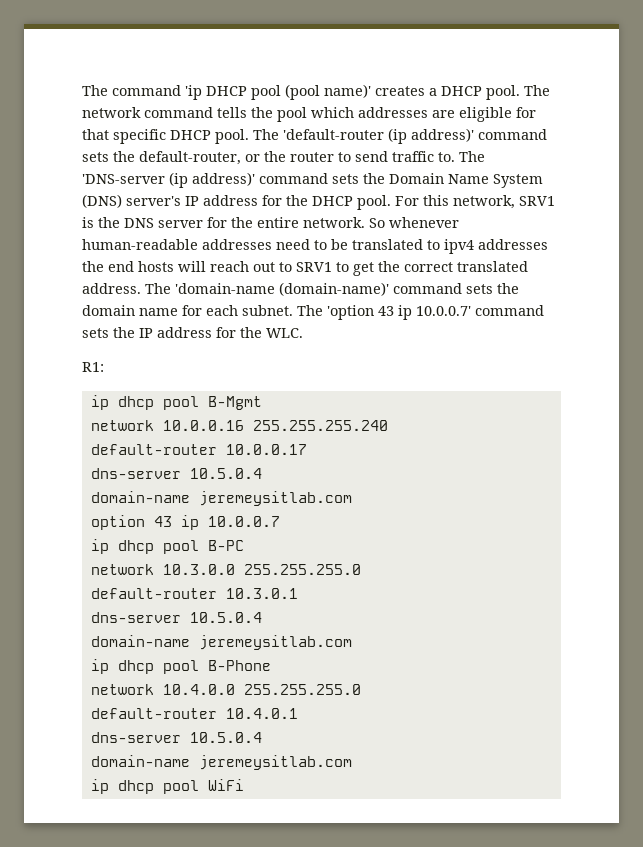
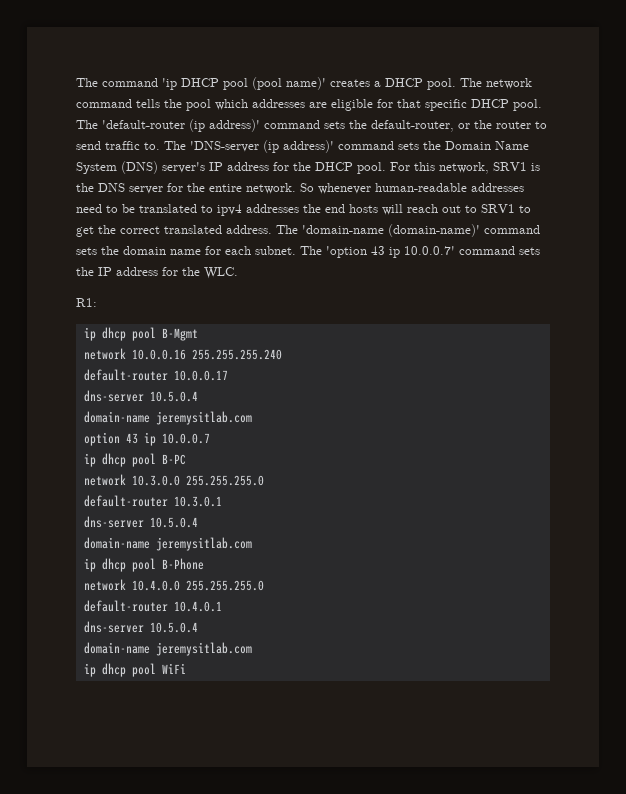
  default-router 10.0.0.17
  dns-server 10.5.0.4
- domain-name jeremeysitlab.com
+ domain-name jeremysitlab.com
  default-router 10.3.0.1
  dns-server 10.5.0.4
- domain-name jeremeysitlab.com
+ domain-name jeremysitlab.com
  default-router 10.4.0.1
  dns-server 10.5.0.4
- domain-name jeremeysitlab.com
+ domain-name jeremysitlab.com

